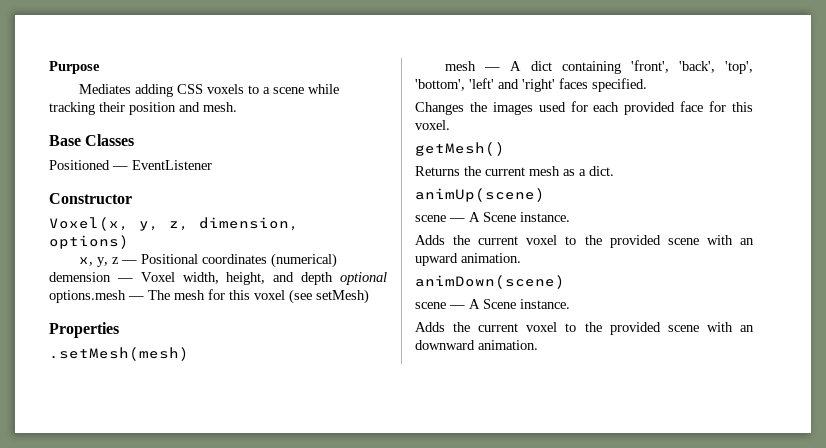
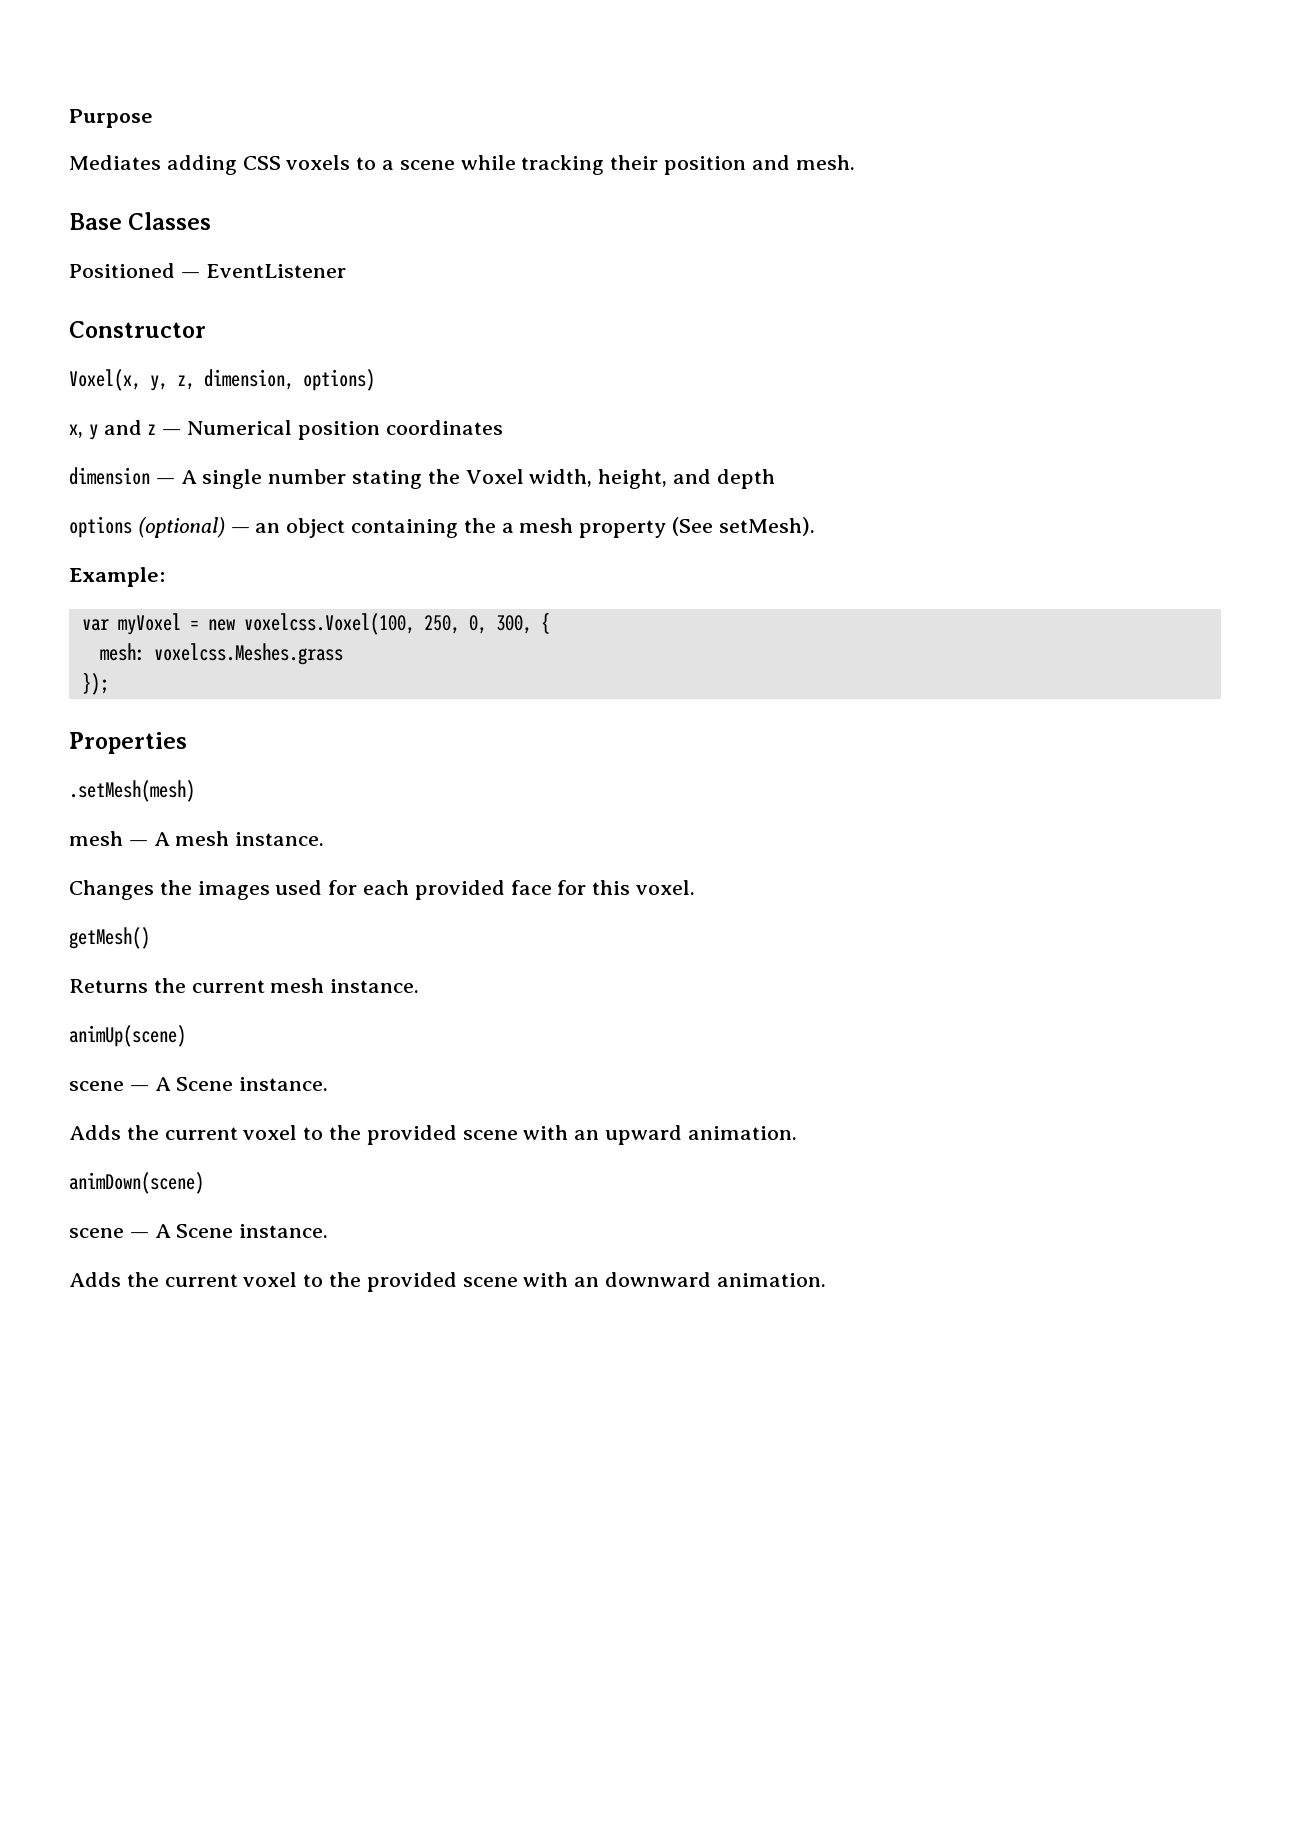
- x, y, z — Positional coordinates (numerical) demension — Voxel width, height, and depth optional options.mesh — The mesh for this voxel (see setMesh)
+ x, y and z — Numerical position coordinates
+ dimension — A single number stating the Voxel width, height, and depth
+ options (optional) — an object containing the a mesh property (See setMesh).
+ Example:
+ var myVoxel = new voxelcss.Voxel(100, 250, 0, 300, {
+ mesh: voxelcss.Meshes.grass
+ });
- mesh — A dict containing 'front', 'back', 'top', 'bottom', 'left' and 'right' faces specified.
+ mesh — A mesh instance.
- Returns the current mesh as a dict.
+ Returns the current mesh instance.

